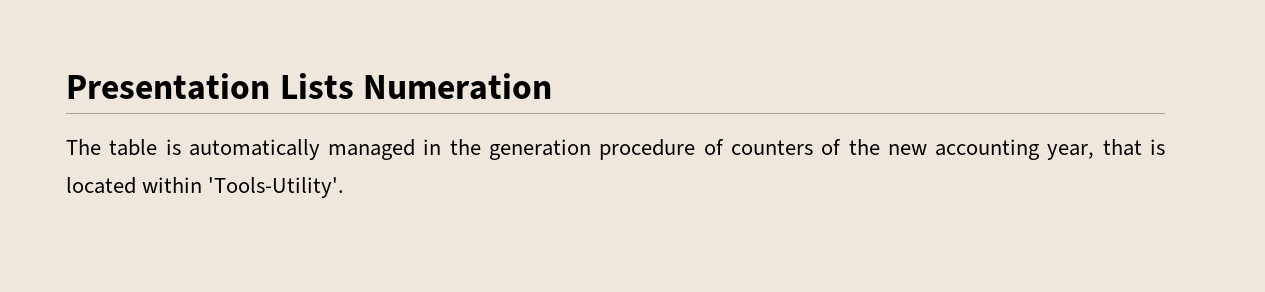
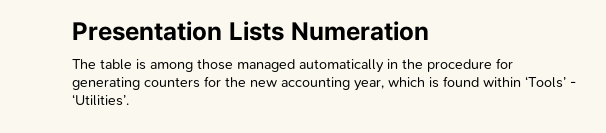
- The table is automatically managed in the generation procedure of counters of the new accounting year, that is located within 'Tools-Utility'.
+ The table is among those managed automatically in the procedure for generating counters for the new accounting year, which is found within ‘Tools’ - ‘Utilities’.

